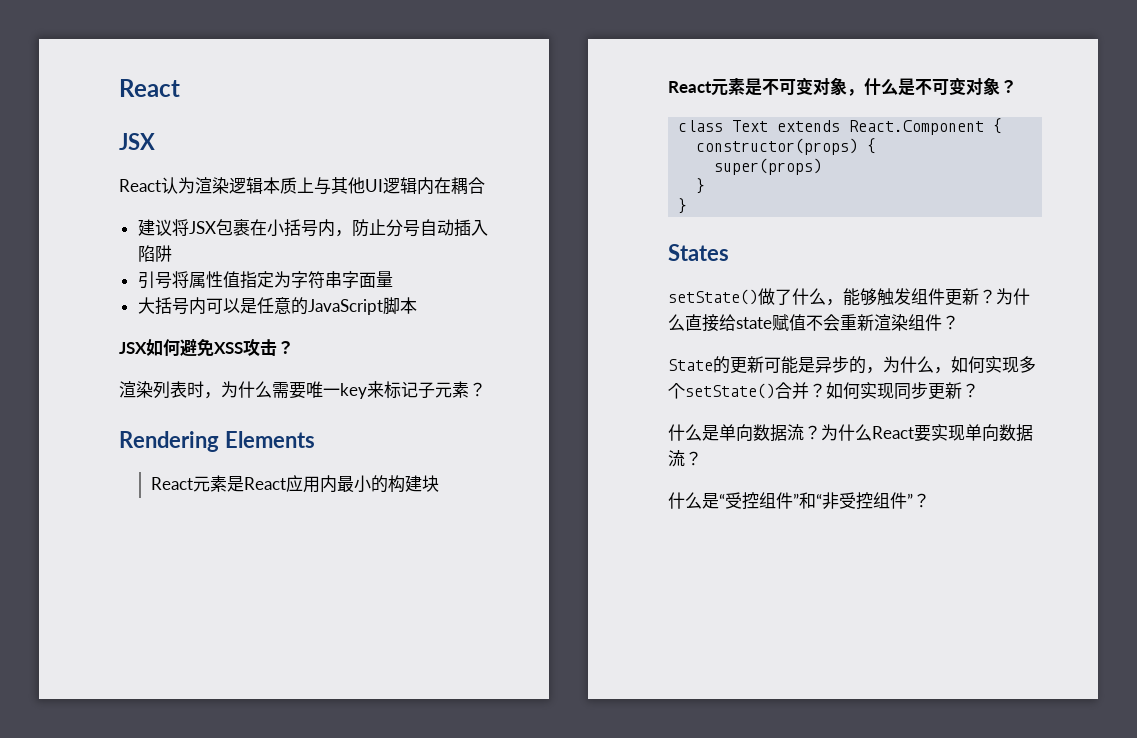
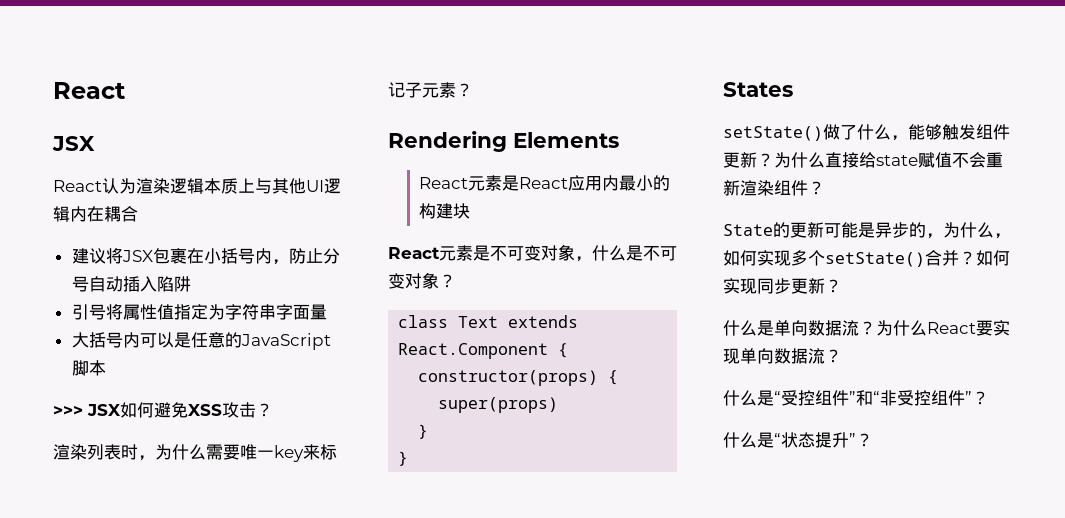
- JSX如何避免XSS攻击？
+ >>> JSX如何避免XSS攻击？
+ 什么是“状态提升”？

